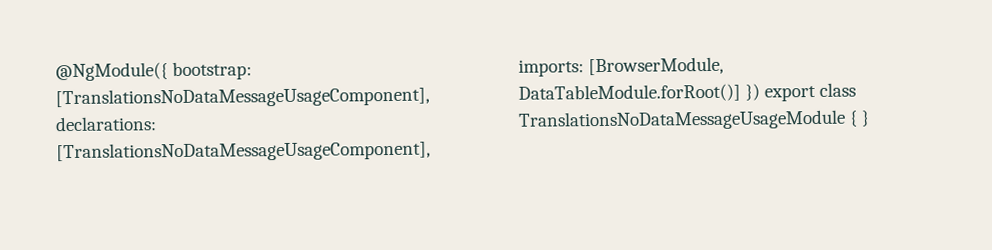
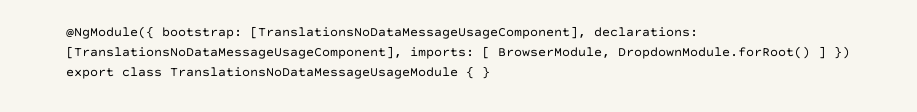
- @NgModule({ bootstrap: [TranslationsNoDataMessageUsageComponent], declarations: [TranslationsNoDataMessageUsageComponent], imports: [BrowserModule, DataTableModule.forRoot()] }) export class TranslationsNoDataMessageUsageModule { }
+ @NgModule({ bootstrap: [TranslationsNoDataMessageUsageComponent], declarations: [TranslationsNoDataMessageUsageComponent], imports: [ BrowserModule, DropdownModule.forRoot() ] }) export class TranslationsNoDataMessageUsageModule { }

